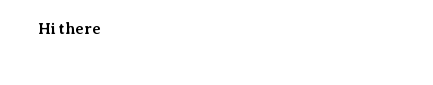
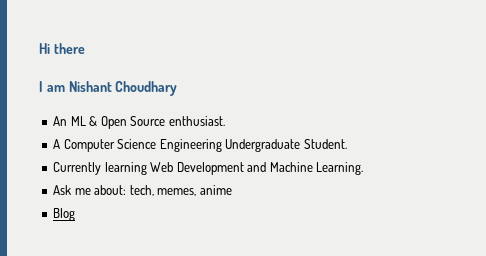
+ I am Nishant Choudhary
+ An ML & Open Source enthusiast.
+ A Computer Science Engineering Undergraduate Student.
+ Currently learning Web Development and Machine Learning.
+ Ask me about: tech, memes, anime
+ Blog

